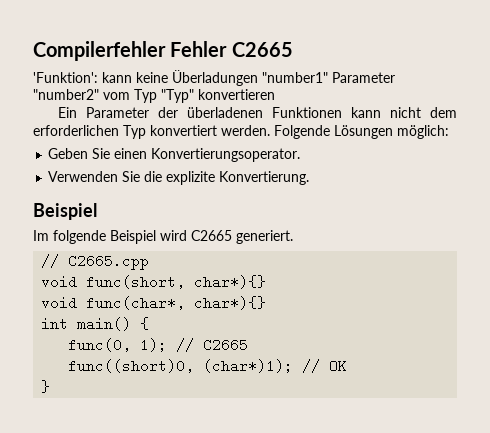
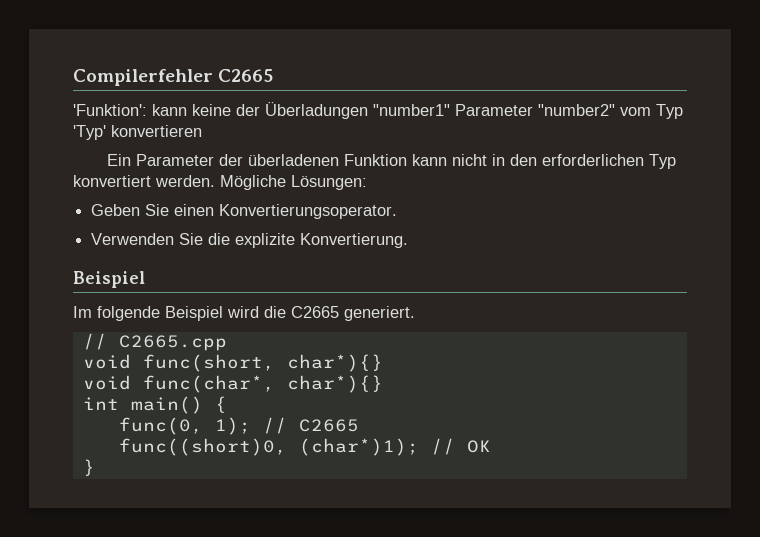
- Compilerfehler Fehler C2665
+ Compilerfehler C2665
- 'Funktion': kann keine Überladungen "number1" Parameter "number2" vom Typ "Typ" konvertieren
+ 'Funktion': kann keine der Überladungen "number1" Parameter "number2" vom Typ 'Typ' konvertieren
- Ein Parameter der überladenen Funktionen kann nicht dem erforderlichen Typ konvertiert werden.
+ Ein Parameter der überladenen Funktion kann nicht in den erforderlichen Typ konvertiert werden.
- Folgende Lösungen möglich:
+ Mögliche Lösungen:
- Im folgende Beispiel wird C2665 generiert.
+ Im folgende Beispiel wird die C2665 generiert.

